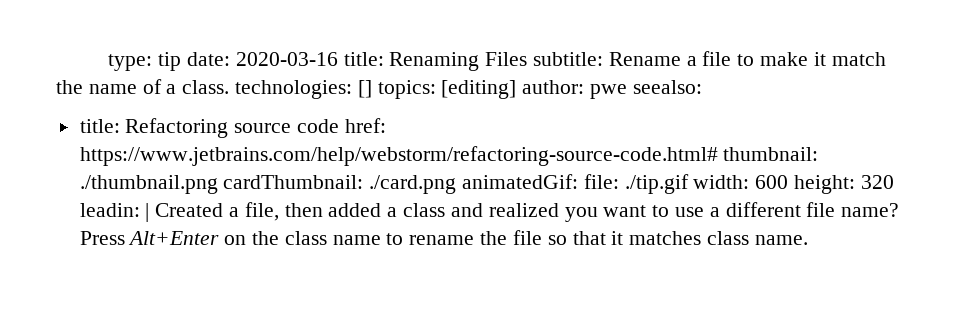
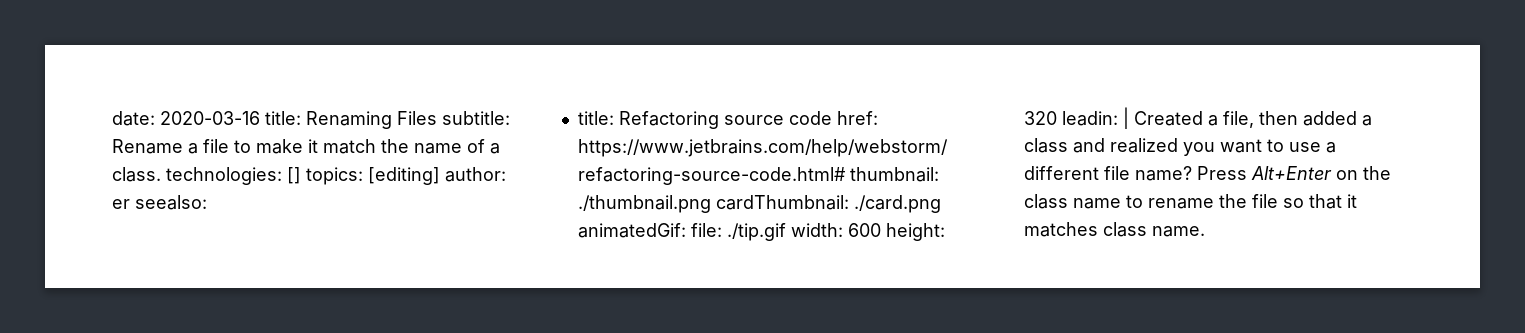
- type: tip date: 2020-03-16 title: Renaming Files subtitle: Rename a file to make it match the name of a class. technologies: [] topics: [editing] author: pwe seealso:
+ date: 2020-03-16 title: Renaming Files subtitle: Rename a file to make it match the name of a class. technologies: [] topics: [editing] author: er seealso:

